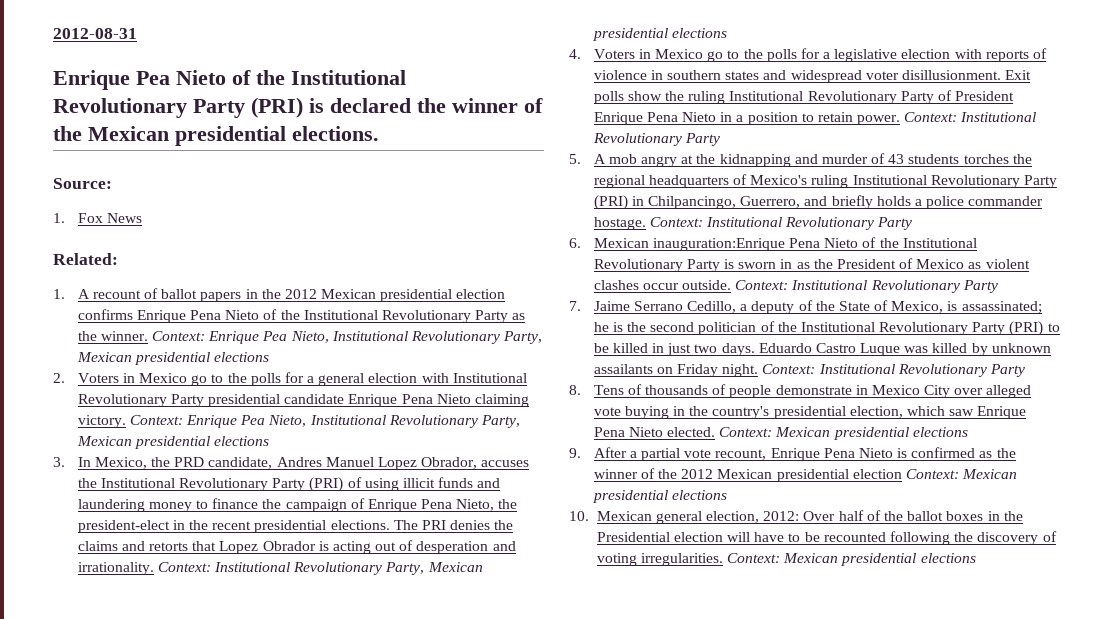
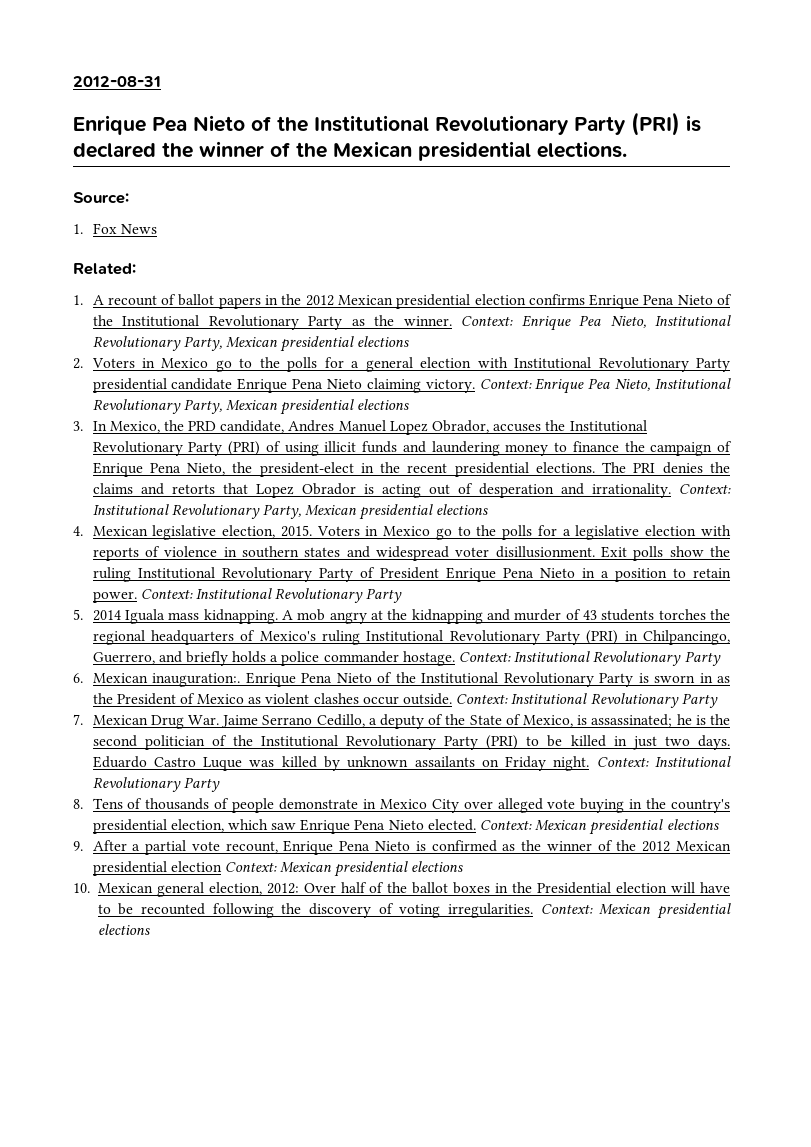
- 4. Voters in Mexico go to the polls for a legislative election with reports of violence in southern states and widespread voter disillusionment.
+ 4. Mexican legislative election, 2015. Voters in Mexico go to the polls for a legislative election with reports of violence in southern states and widespread voter disillusionment.
- 5. A mob angry at the kidnapping and murder of 43 students torches the regional headquarters of Mexico's ruling Institutional Revolutionary Party (PRI) in Chilpancingo, Guerrero, and briefly holds a police commander hostage.
+ 5. 2014 Iguala mass kidnapping. A mob angry at the kidnapping and murder of 43 students torches the regional headquarters of Mexico's ruling Institutional Revolutionary Party (PRI) in Chilpancingo, Guerrero, and briefly holds a police commander hostage.
- 6. Mexican inauguration:Enrique Pena Nieto of the Institutional Revolutionary Party is sworn in as the President of Mexico as violent clashes occur outside.
+ 6. Mexican inauguration:. Enrique Pena Nieto of the Institutional Revolutionary Party is sworn in as the President of Mexico as violent clashes occur outside.
- 7. Jaime Serrano Cedillo, a deputy of the State of Mexico, is assassinated; he is the second politician of the Institutional Revolutionary Party (PRI) to be killed in just two days.
+ 7. Mexican Drug War. Jaime Serrano Cedillo, a deputy of the State of Mexico, is assassinated; he is the second politician of the Institutional Revolutionary Party (PRI) to be killed in just two days.

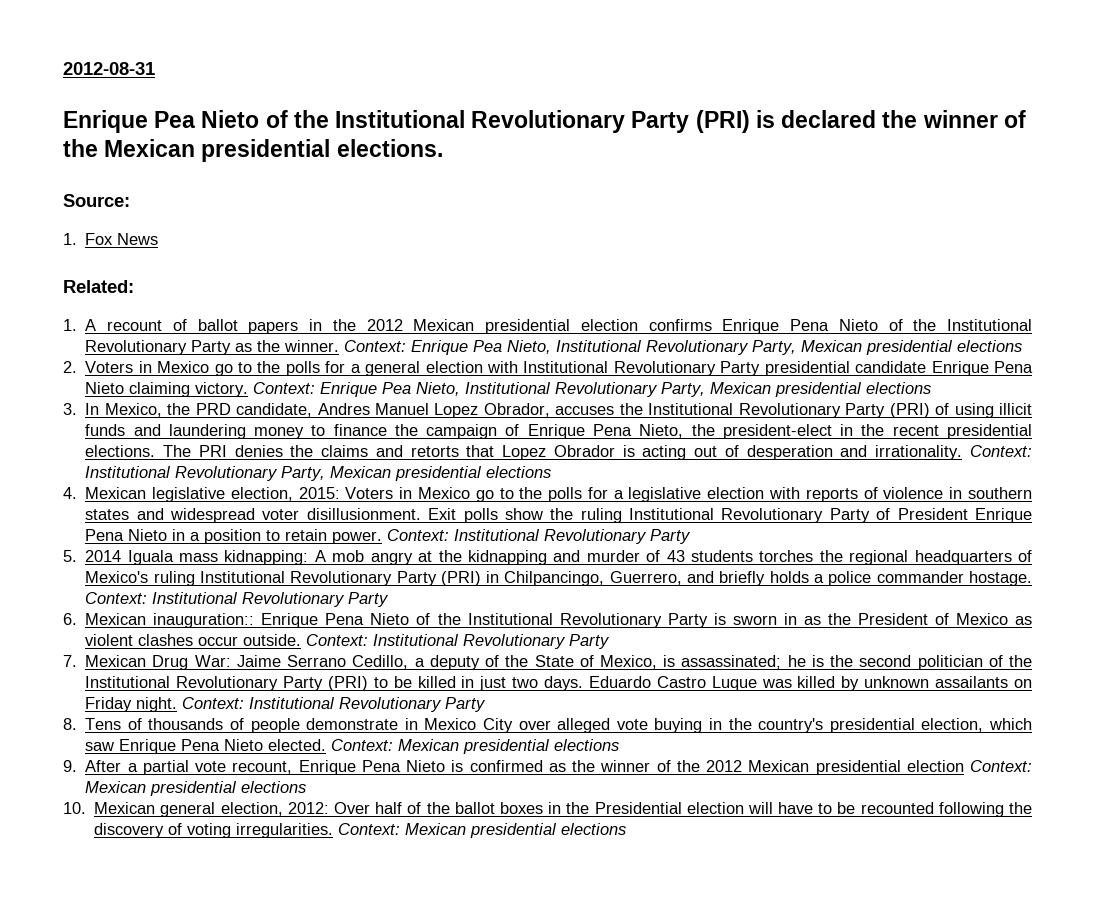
- 4. Mexican legislative election, 2015. Voters in Mexico go to the polls for a legislative election with reports of violence in southern states and widespread voter disillusionment.
+ 4. Mexican legislative election, 2015: Voters in Mexico go to the polls for a legislative election with reports of violence in southern states and widespread voter disillusionment.
- 5. 2014 Iguala mass kidnapping. A mob angry at the kidnapping and murder of 43 students torches the regional headquarters of Mexico's ruling Institutional Revolutionary Party (PRI) in Chilpancingo, Guerrero, and briefly holds a police commander hostage.
+ 5. 2014 Iguala mass kidnapping: A mob angry at the kidnapping and murder of 43 students torches the regional headquarters of Mexico's ruling Institutional Revolutionary Party (PRI) in Chilpancingo, Guerrero, and briefly holds a police commander hostage.
- 6. Mexican inauguration:. Enrique Pena Nieto of the Institutional Revolutionary Party is sworn in as the President of Mexico as violent clashes occur outside.
+ 6. Mexican inauguration:: Enrique Pena Nieto of the Institutional Revolutionary Party is sworn in as the President of Mexico as violent clashes occur outside.
- 7. Mexican Drug War. Jaime Serrano Cedillo, a deputy of the State of Mexico, is assassinated; he is the second politician of the Institutional Revolutionary Party (PRI) to be killed in just two days.
+ 7. Mexican Drug War: Jaime Serrano Cedillo, a deputy of the State of Mexico, is assassinated; he is the second politician of the Institutional Revolutionary Party (PRI) to be killed in just two days.

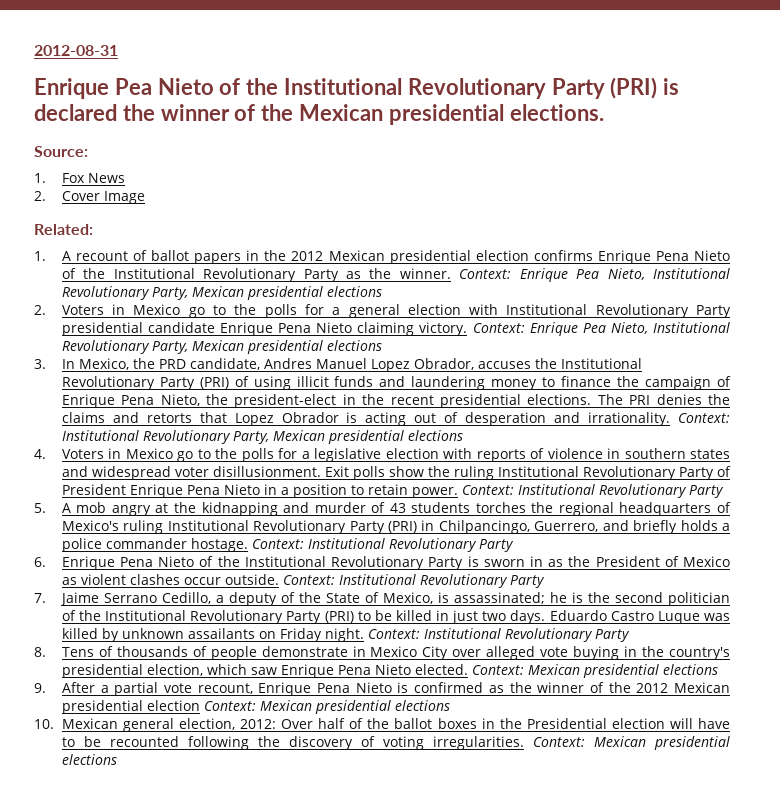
+ 2. Cover Image
- 4. Mexican legislative election, 2015: Voters in Mexico go to the polls for a legislative election with reports of violence in southern states and widespread voter disillusionment.
+ 4. Voters in Mexico go to the polls for a legislative election with reports of violence in southern states and widespread voter disillusionment.
- 5. 2014 Iguala mass kidnapping: A mob angry at the kidnapping and murder of 43 students torches the regional headquarters of Mexico's ruling Institutional Revolutionary Party (PRI) in Chilpancingo, Guerrero, and briefly holds a police commander hostage.
+ 5. A mob angry at the kidnapping and murder of 43 students torches the regional headquarters of Mexico's ruling Institutional Revolutionary Party (PRI) in Chilpancingo, Guerrero, and briefly holds a police commander hostage.
- 6. Mexican inauguration:: Enrique Pena Nieto of the Institutional Revolutionary Party is sworn in as the President of Mexico as violent clashes occur outside.
+ 6. Enrique Pena Nieto of the Institutional Revolutionary Party is sworn in as the President of Mexico as violent clashes occur outside.
- 7. Mexican Drug War: Jaime Serrano Cedillo, a deputy of the State of Mexico, is assassinated; he is the second politician of the Institutional Revolutionary Party (PRI) to be killed in just two days.
+ 7. Jaime Serrano Cedillo, a deputy of the State of Mexico, is assassinated; he is the second politician of the Institutional Revolutionary Party (PRI) to be killed in just two days.

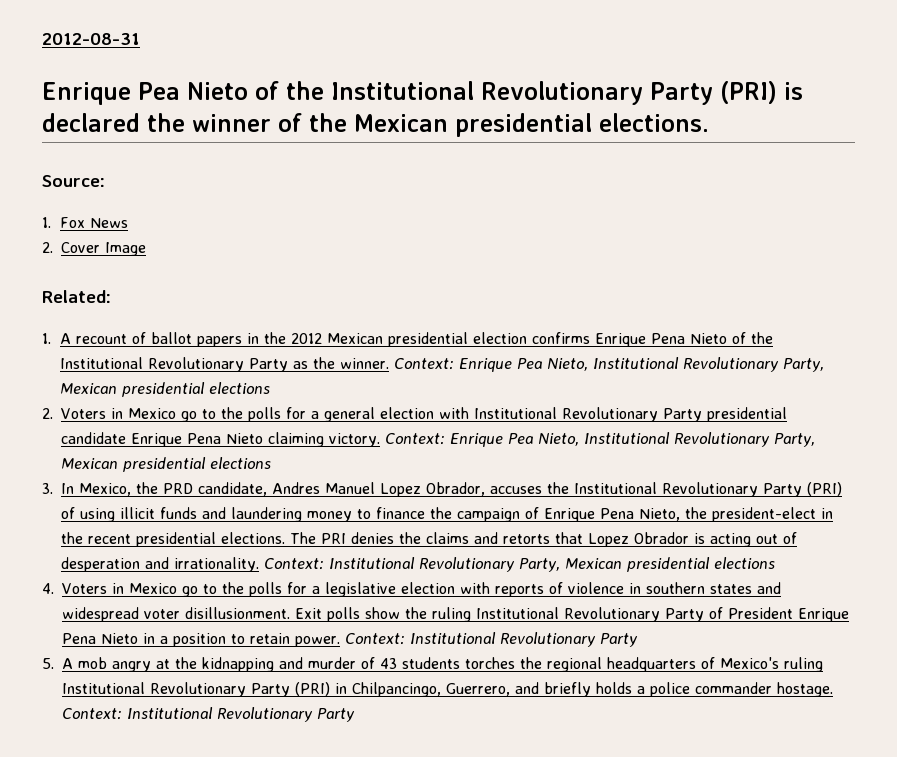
- 6. Enrique Pena Nieto of the Institutional Revolutionary Party is sworn in as the President of Mexico as violent clashes occur outside. Context: Institutional Revolutionary Party
- 7. Jaime Serrano Cedillo, a deputy of the State of Mexico, is assassinated; he is the second politician of the Institutional Revolutionary Party (PRI) to be killed in just two days. Eduardo Castro Luque was killed by unknown assailants on Friday night. Context: Institutional Revolutionary Party
- 8. Tens of thousands of people demonstrate in Mexico City over alleged vote buying in the country's presidential election, which saw Enrique Pena Nieto elected. Context: Mexican presidential elections
- 9. After a partial vote recount, Enrique Pena Nieto is confirmed as the winner of the 2012 Mexican presidential election Context: Mexican presidential elections
- 10. Mexican general election, 2012: Over half of the ballot boxes in the Presidential election will have to be recounted following the discovery of voting irregularities. Context: Mexican presidential elections

